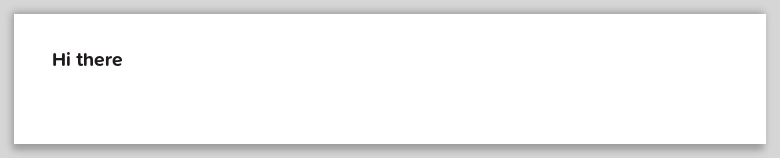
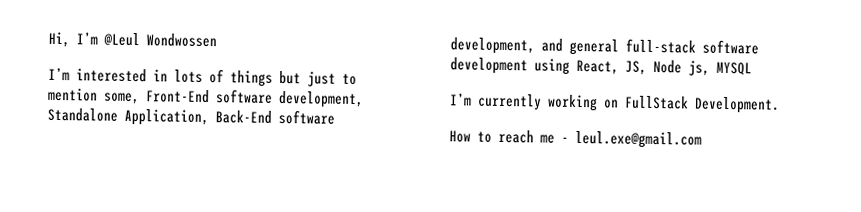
- Hi there
+ Hi, I’m @Leul Wondwossen
+ I’m interested in lots of things but just to mention some, Front-End software development, Standalone Application, Back-End software development, and general full-stack software development using React, JS, Node js, MYSQL
+ I’m currently working on FullStack Development.
+ How to reach me - leul.exe@gmail.com

